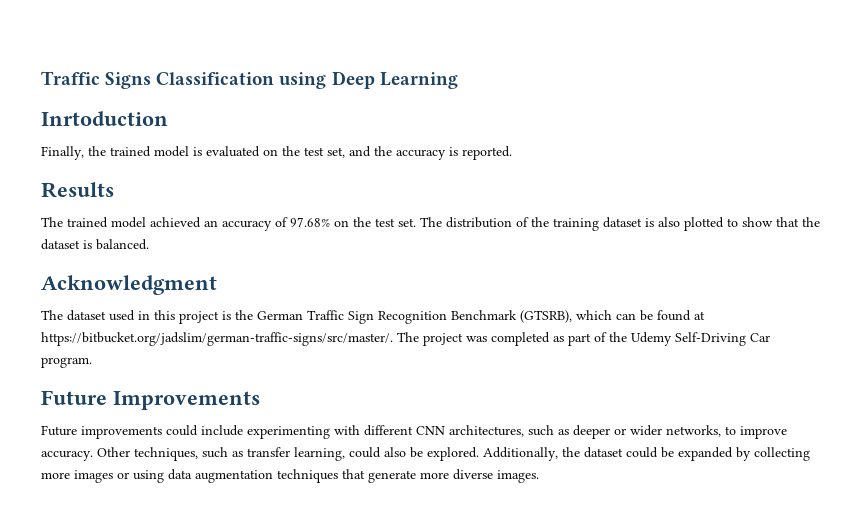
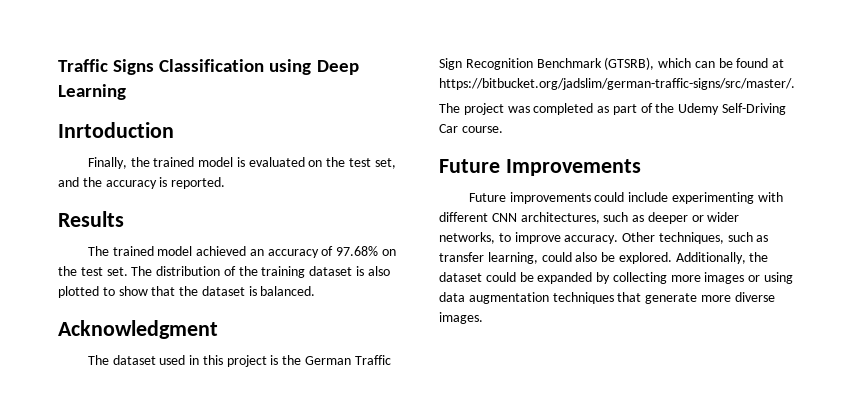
- The dataset used in this project is the German Traffic Sign Recognition Benchmark (GTSRB), which can be found at https://bitbucket.org/jadslim/german-traffic-signs/src/master/. The project was completed as part of the Udemy Self-Driving Car program.
+ The dataset used in this project is the German Traffic Sign Recognition Benchmark (GTSRB), which can be found at https://bitbucket.org/jadslim/german-traffic-signs/src/master/.
+ The project was completed as part of the Udemy Self-Driving Car course.

